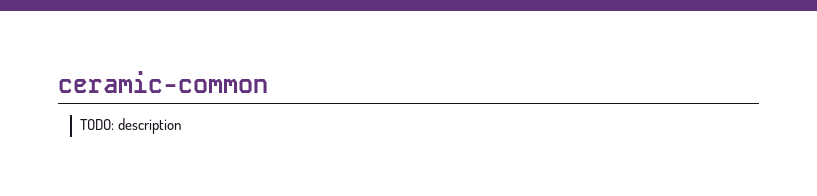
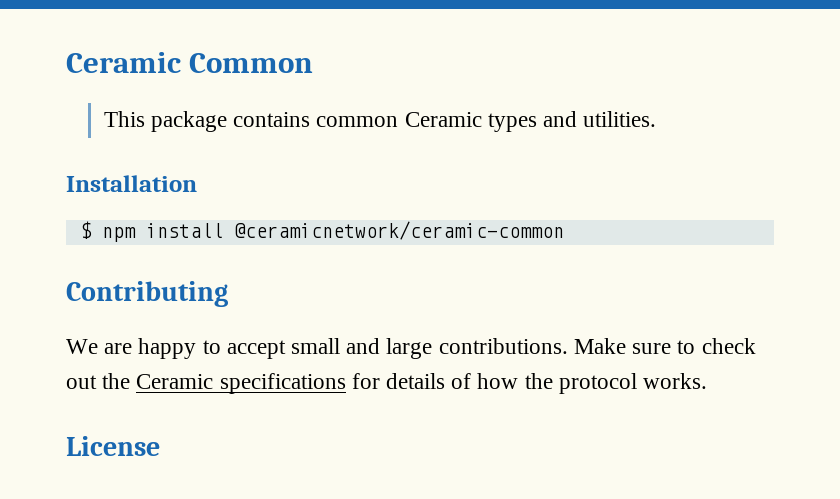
- ceramic-common
- TODO: description
+ Ceramic Common
+ This package contains common Ceramic types and utilities.
+ Installation
+ $ npm install @ceramicnetwork/ceramic-common
+ Contributing
+ We are happy to accept small and large contributions. Make sure to check out the Ceramic specifications for details of how the protocol works.
+ License

